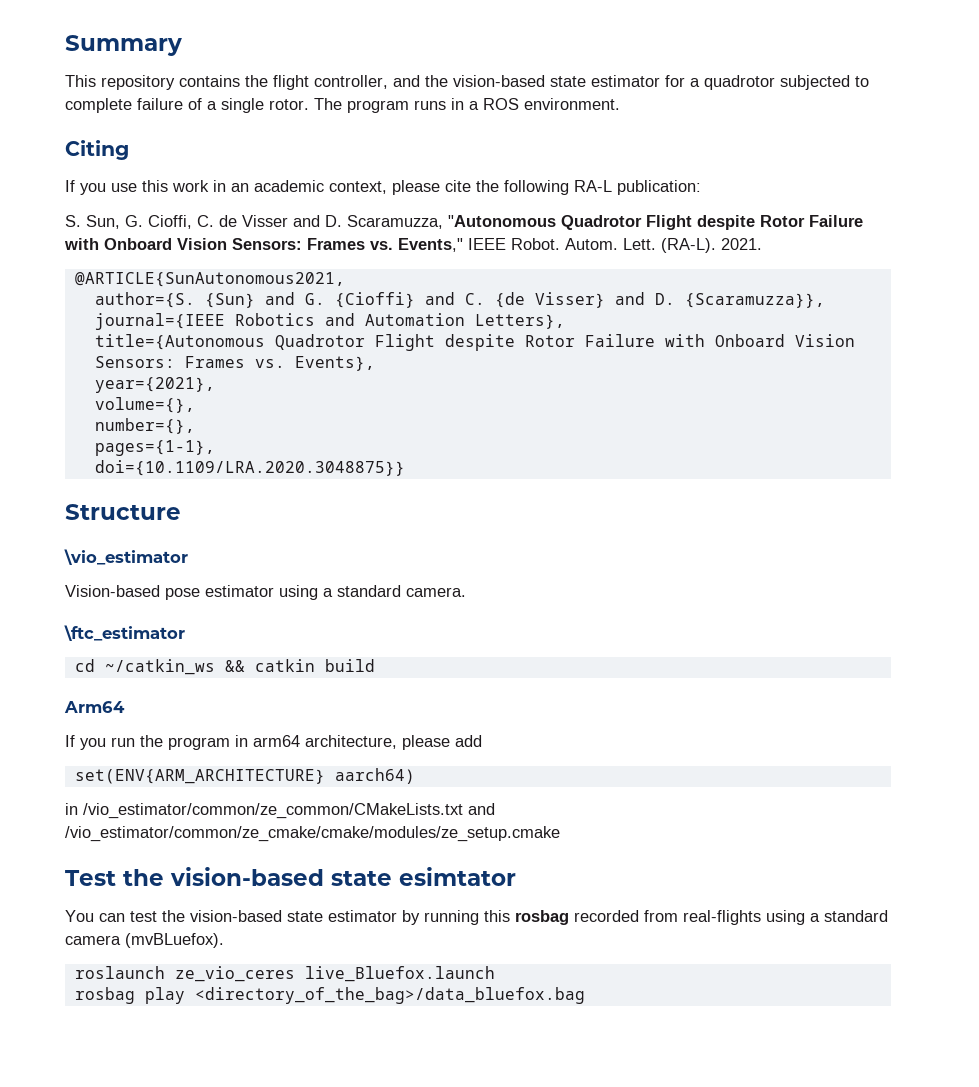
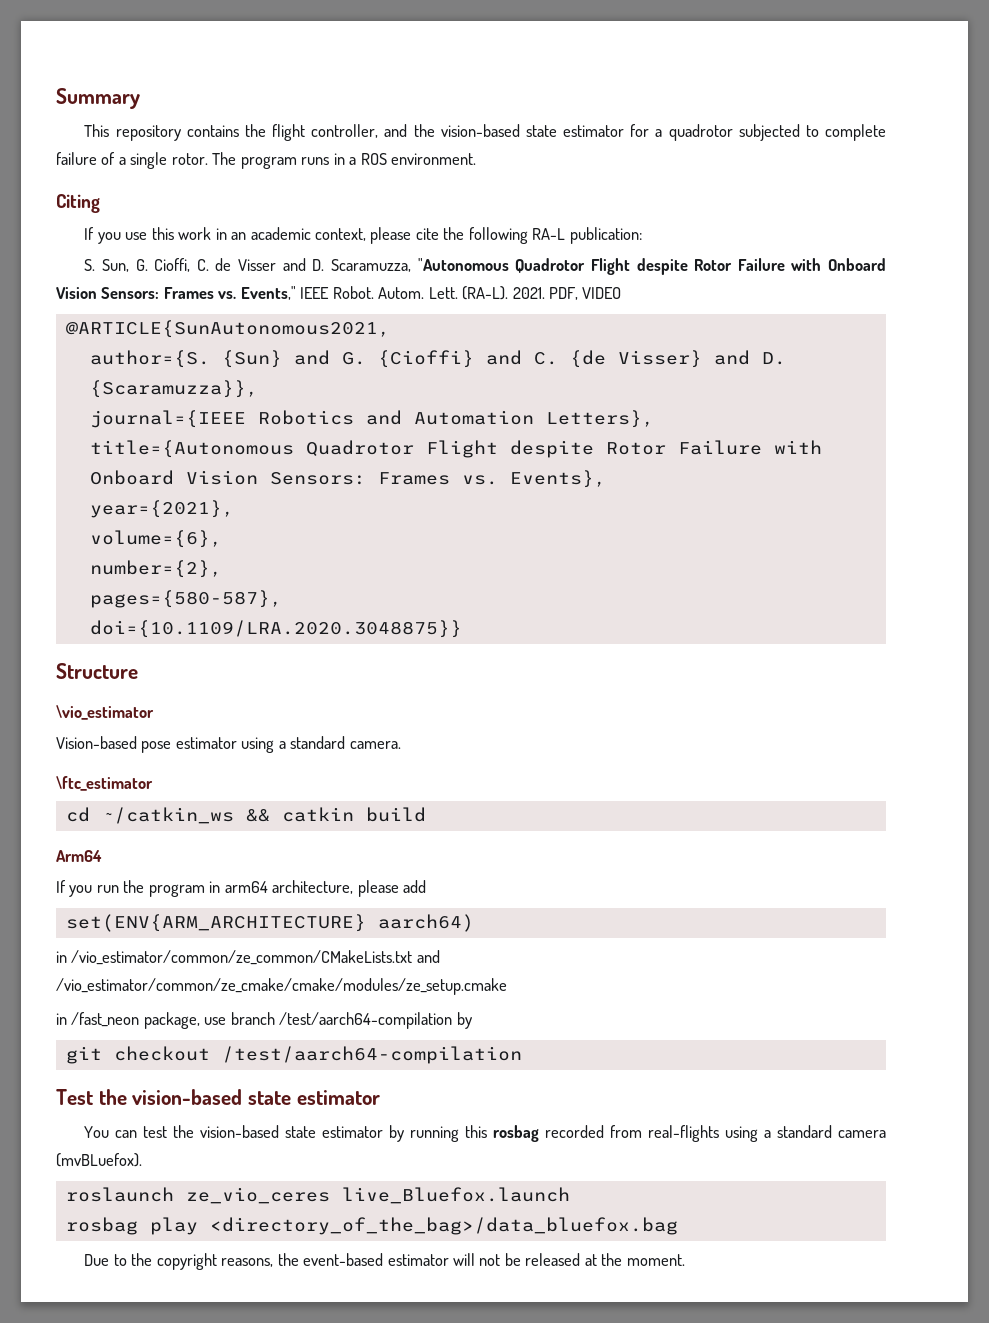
+ PDF, VIDEO
- volume={},
- number={},
- pages={1-1},
+ volume={6},
+ number={2},
+ pages={580-587},
+ in /fast_neon package, use branch /test/aarch64-compilation by
+ git checkout /test/aarch64-compilation
- Test the vision-based state esimtator
+ Test the vision-based state estimator
+ Due to the copyright reasons, the event-based estimator will not be released at the moment.

